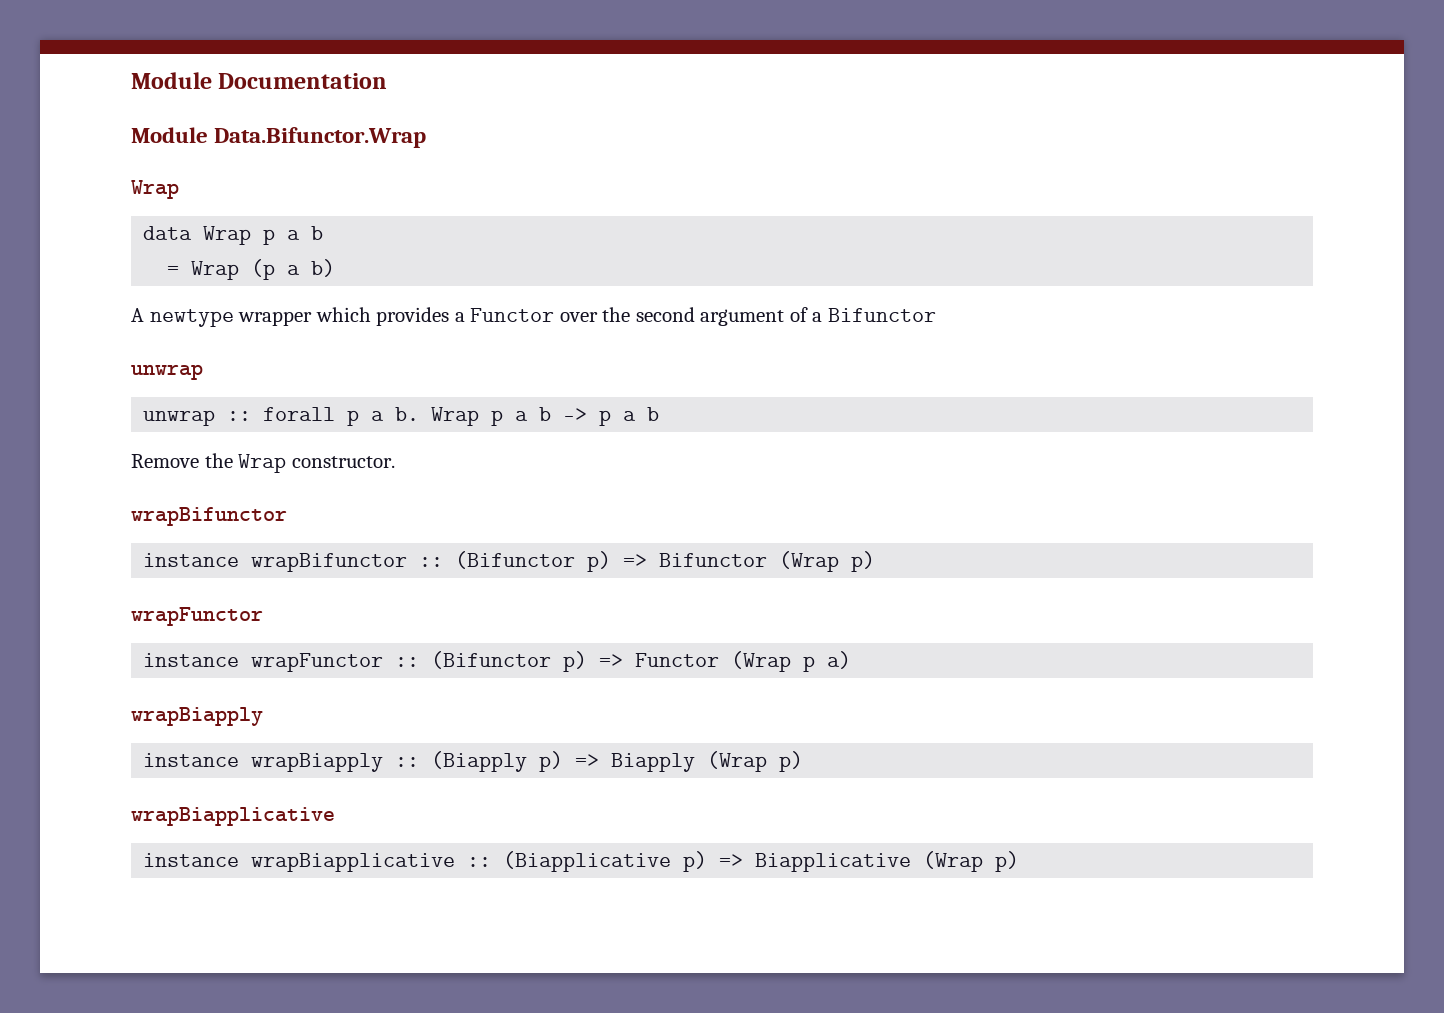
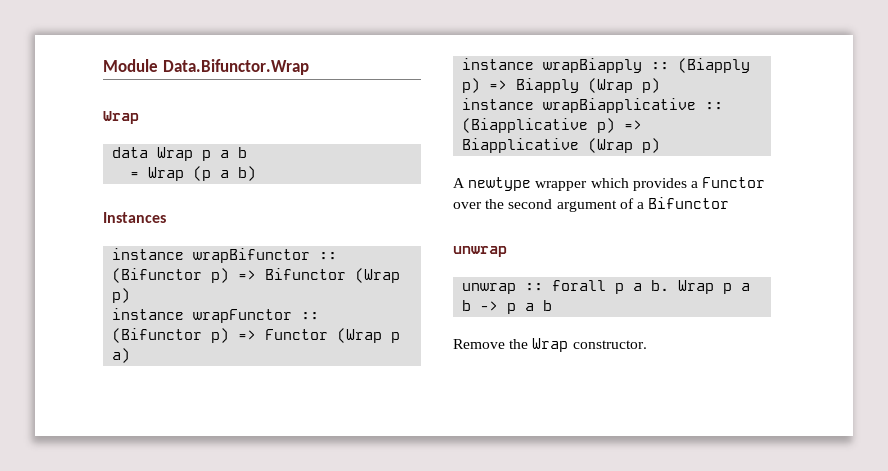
- Module Documentation
+ Instances
+ instance wrapBifunctor :: (Bifunctor p) => Bifunctor (Wrap p)
+ instance wrapFunctor :: (Bifunctor p) => Functor (Wrap p a)
+ instance wrapBiapply :: (Biapply p) => Biapply (Wrap p)
+ instance wrapBiapplicative :: (Biapplicative p) => Biapplicative (Wrap p)
  Remove the Wrap constructor.
- wrapBifunctor
- instance wrapBifunctor :: (Bifunctor p) => Bifunctor (Wrap p)
- wrapFunctor
- instance wrapFunctor :: (Bifunctor p) => Functor (Wrap p a)
- wrapBiapply
- instance wrapBiapply :: (Biapply p) => Biapply (Wrap p)
- wrapBiapplicative
- instance wrapBiapplicative :: (Biapplicative p) => Biapplicative (Wrap p)

